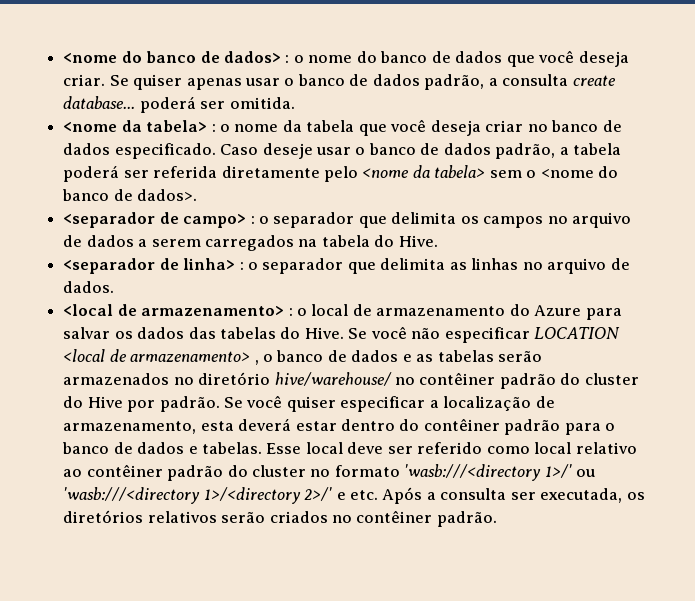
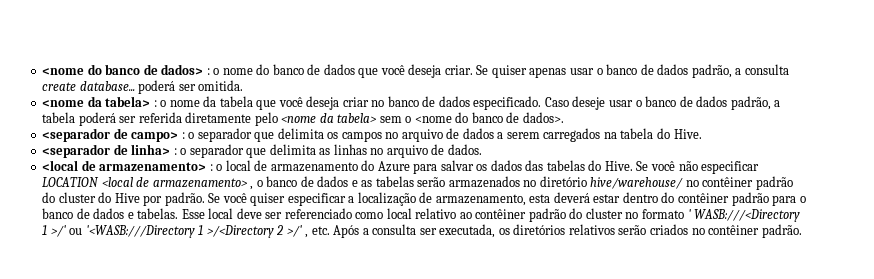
- Esse local deve ser referido como local relativo ao contêiner padrão do cluster no formato 'wasb:///<directory 1>/' ou 'wasb:///<directory 1>/<directory 2>/' e etc. Após a consulta ser executada, os diretórios relativos serão criados no contêiner padrão.
+ Esse local deve ser referenciado como local relativo ao contêiner padrão do cluster no formato ' WASB:///<Directory 1 >/' ou '<WASB:///Directory 1 >/<Directory 2 >/' , etc. Após a consulta ser executada, os diretórios relativos serão criados no contêiner padrão.

